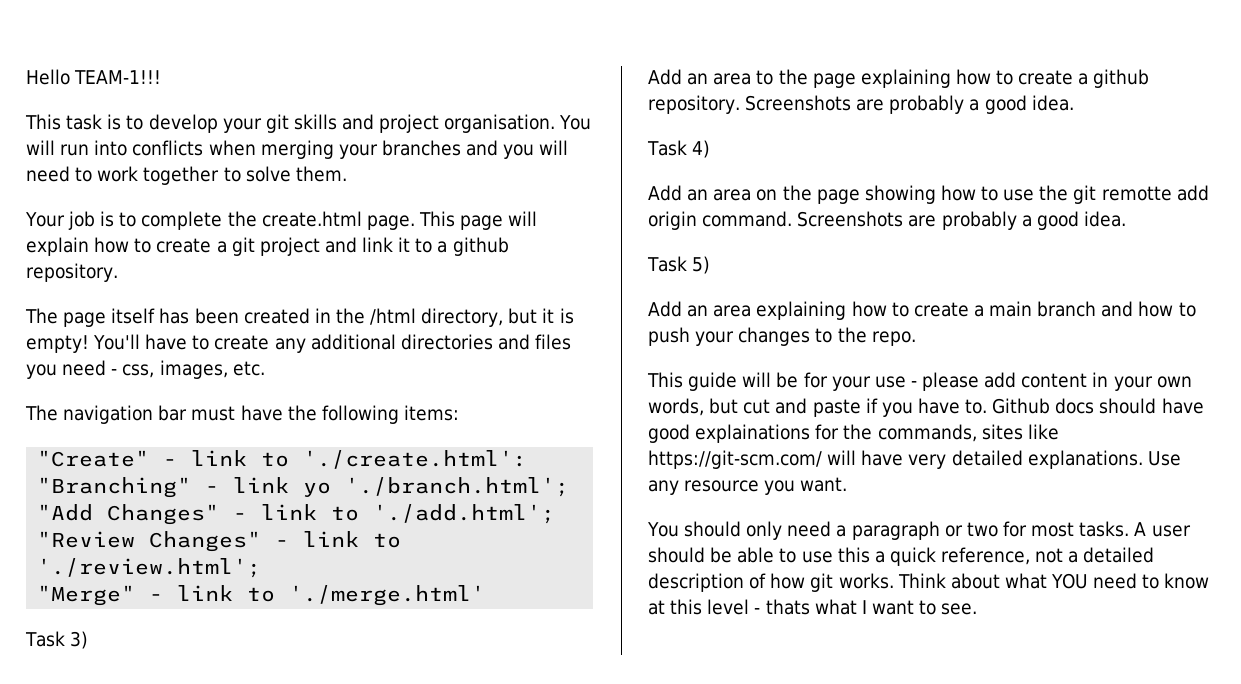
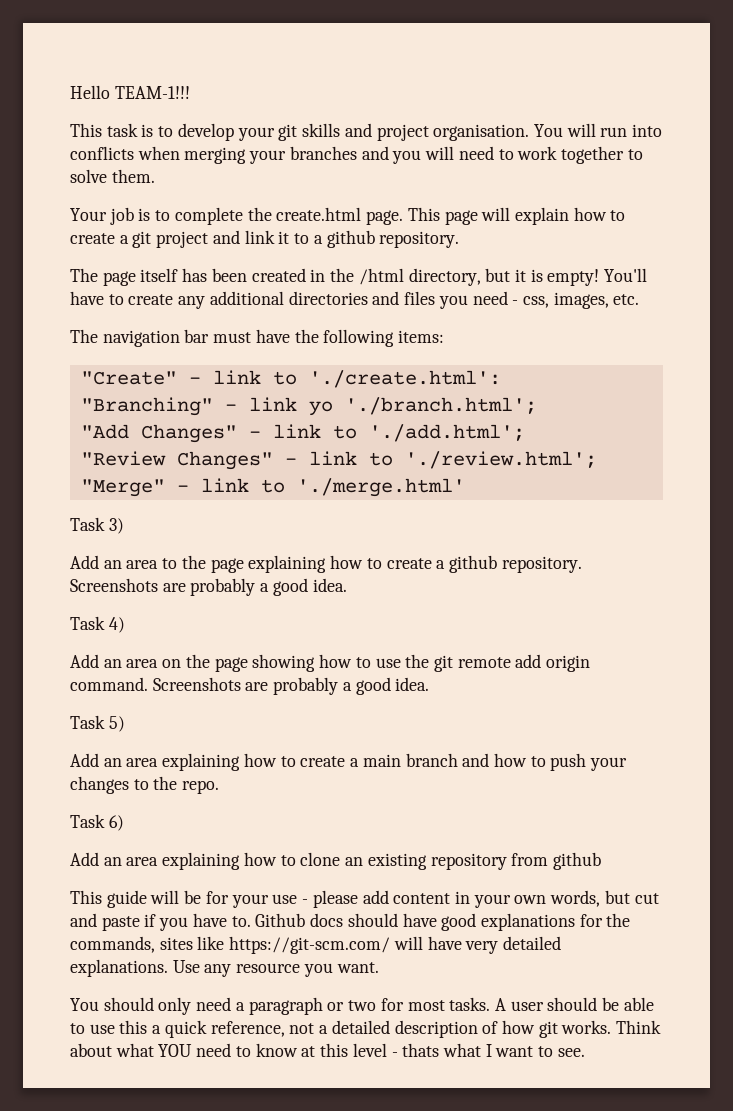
- Add an area on the page showing how to use the git remotte add origin command.
+ Add an area on the page showing how to use the git remote add origin command.
+ Task 6)
+ Add an area explaining how to clone an existing repository from github
- Github docs should have good explainations for the commands, sites like https://git-scm.com/ will have very detailed explanations.
+ Github docs should have good explanations for the commands, sites like https://git-scm.com/ will have very detailed explanations.

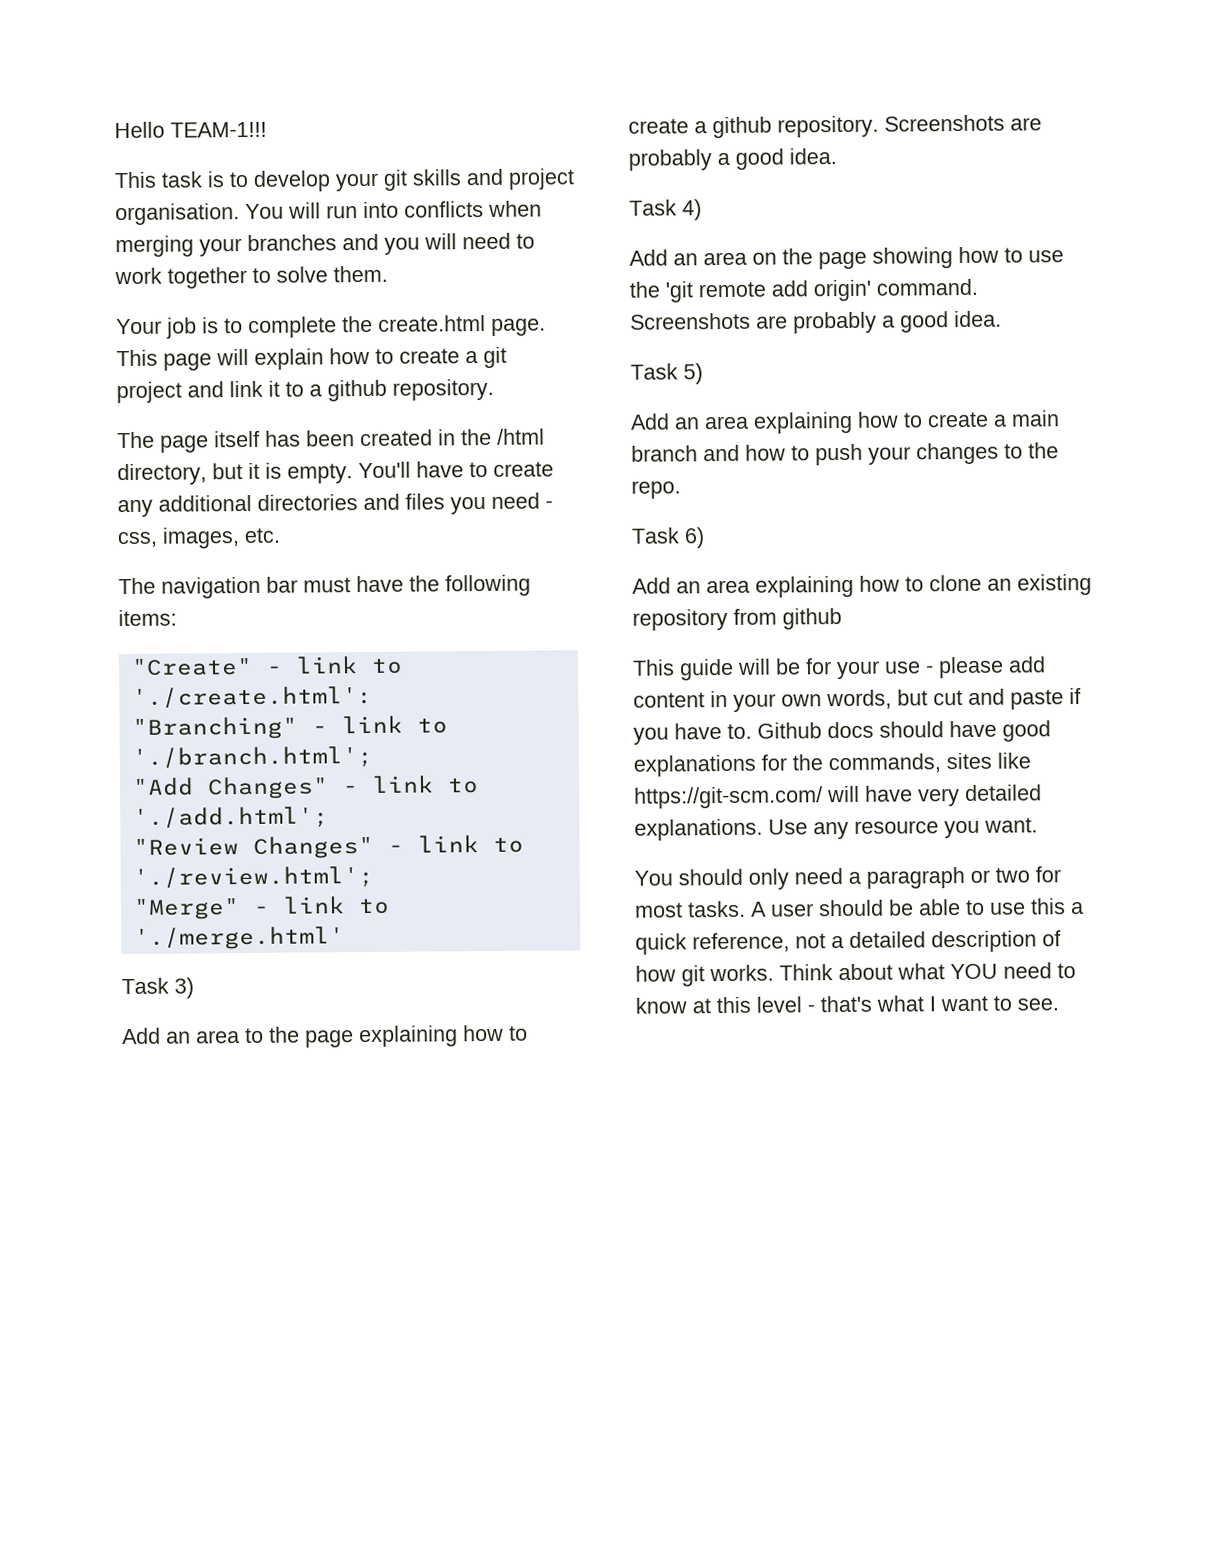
- The page itself has been created in the /html directory, but it is empty!
+ The page itself has been created in the /html directory, but it is empty.
- "Branching" - link yo './branch.html';
+ "Branching" - link to './branch.html';
- Add an area on the page showing how to use the git remote add origin command.
+ Add an area on the page showing how to use the 'git remote add origin' command.
- Think about what YOU need to know at this level - thats what I want to see.
+ Think about what YOU need to know at this level - that's what I want to see.

